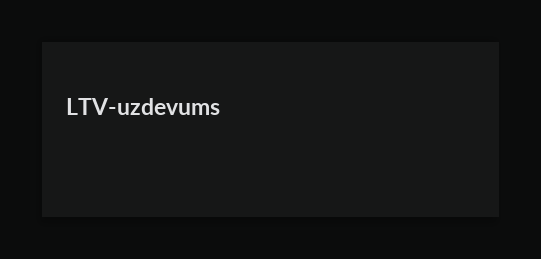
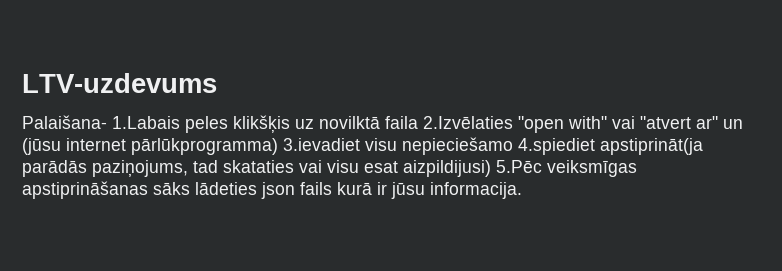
+ Palaišana- 1.Labais peles klikšķis uz novilktā faila 2.Izvēlaties "open with" vai "atvert ar" un (jūsu internet pārlūkprogramma) 3.ievadiet visu nepieciešamo 4.spiediet apstiprināt(ja parādās paziņojums, tad skataties vai visu esat aizpildijusi) 5.Pēc veiksmīgas apstiprināšanas sāks lādeties json fails kurā ir jūsu informacija.

